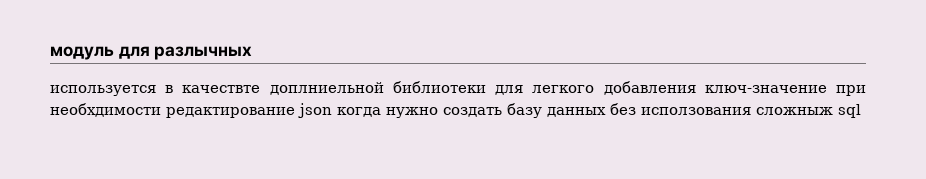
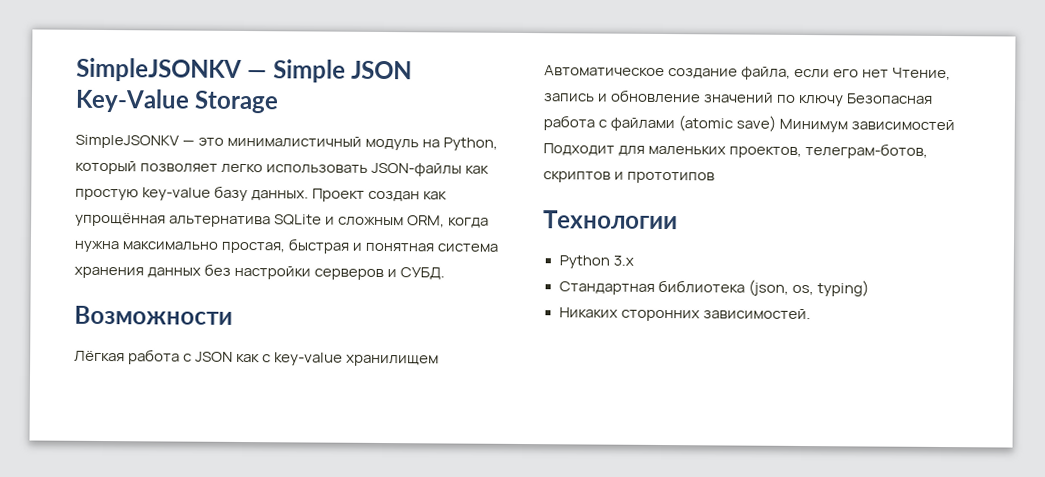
- модуль для разлычных
- используется в качествте доплниельной библиотеки для легкого добавления ключ-значение при необхдимости редактирование json когда нужно создать базу данных без исползования сложныж sql
+ SimpleJSONKV — Simple JSON Key-Value Storage
+ SimpleJSONKV — это минималистичный модуль на Python, который позволяет легко использовать JSON-файлы как простую key-value базу данных. Проект создан как упрощённая альтернатива SQLite и сложным ORM, когда нужна максимально простая, быстрая и понятная система хранения данных без настройки серверов и СУБД.
+ Возможности
+ Лёгкая работа c JSON как с key-value хранилищем Автоматическое создание файла, если его нет Чтение, запись и обновление значений по ключу Безопасная работа с файлами (atomic save) Минимум зависимостей Подходит для маленьких проектов, телеграм-ботов, скриптов и прототипов
+ Технологии
+ Python 3.x
+ Стандартная библиотека (json, os, typing)
+ Никаких сторонних зависимостей.

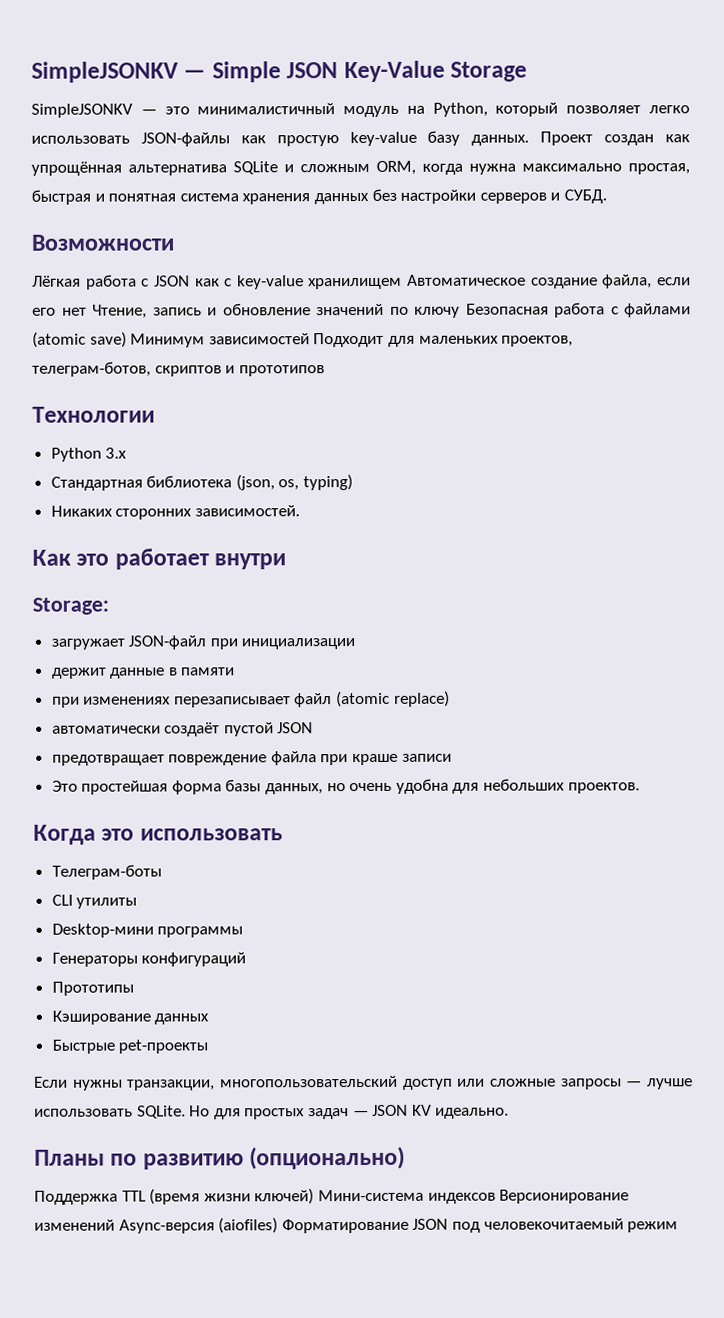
+ Как это работает внутри
+ Storage:
+ загружает JSON-файл при инициализации
+ держит данные в памяти
+ при изменениях перезаписывает файл (atomic replace)
+ автоматически создаёт пустой JSON
+ предотвращает повреждение файла при краше записи
+ Это простейшая форма базы данных, но очень удобна для небольших проектов.
+ Когда это использовать
+ Телеграм-боты
+ CLI утилиты
+ Desktop-мини программы
+ Генераторы конфигураций
+ Прототипы
+ Кэширование данных
+ Быстрые pet-проекты
+ Если нужны транзакции, многопользовательский доступ или сложные запросы — лучше использовать SQLite. Но для простых задач — JSON KV идеально.
+ Планы по развитию (опционально)
+ Поддержка TTL (время жизни ключей) Мини-система индексов Версионирование изменений Async-версия (aiofiles) Форматирование JSON под человекочитаемый режим

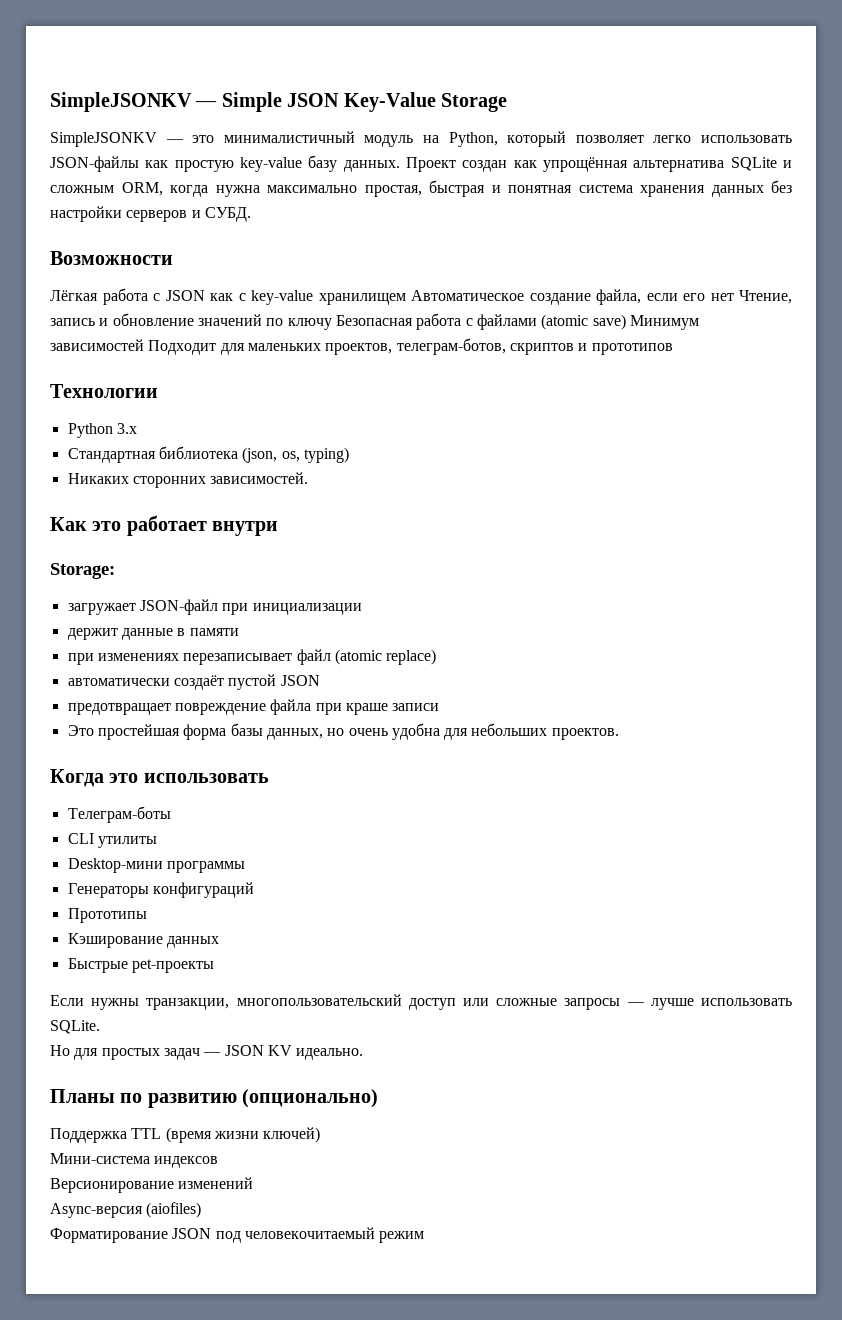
- Если нужны транзакции, многопользовательский доступ или сложные запросы — лучше использовать SQLite. Но для простых задач — JSON KV идеально.
+ Если нужны транзакции, многопользовательский доступ или сложные запросы — лучше использовать SQLite.
+ Но для простых задач — JSON KV идеально.
- Поддержка TTL (время жизни ключей) Мини-система индексов Версионирование изменений Async-версия (aiofiles) Форматирование JSON под человекочитаемый режим
+ Поддержка TTL (время жизни ключей)
+ Мини-система индексов
+ Версионирование изменений
+ Async-версия (aiofiles)
+ Форматирование JSON под человекочитаемый режим

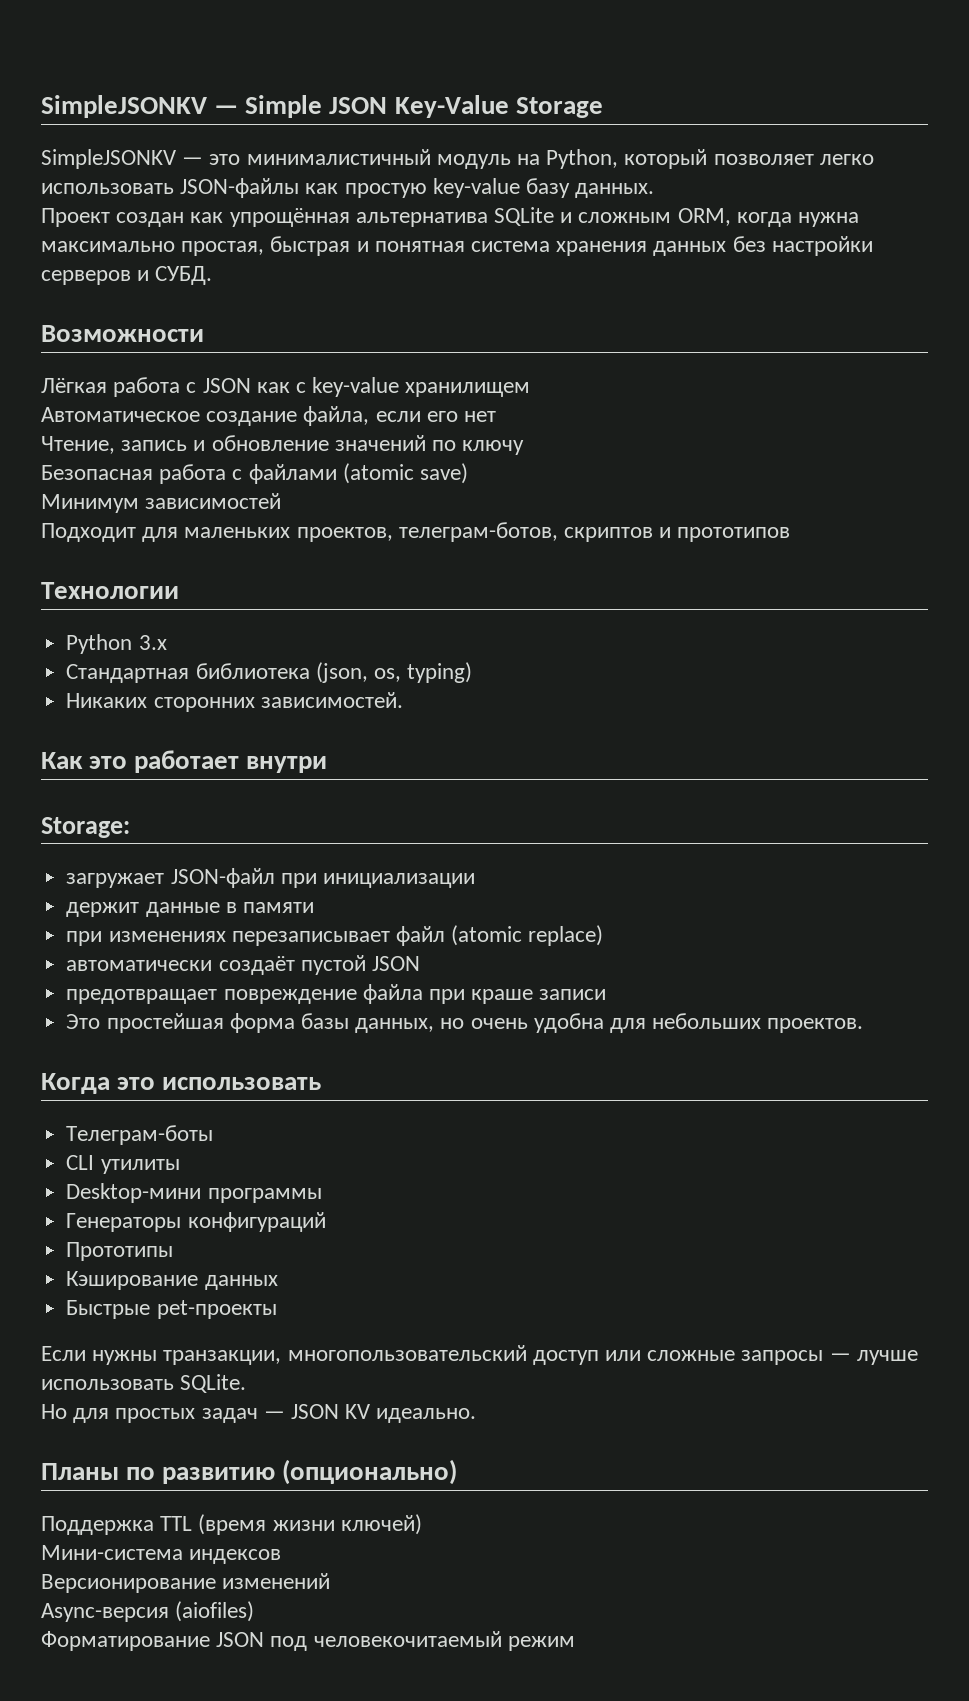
- SimpleJSONKV — это минималистичный модуль на Python, который позволяет легко использовать JSON-файлы как простую key-value базу данных. Проект создан как упрощённая альтернатива SQLite и сложным ORM, когда нужна максимально простая, быстрая и понятная система хранения данных без настройки серверов и СУБД.
+ SimpleJSONKV — это минималистичный модуль на Python, который позволяет легко использовать JSON-файлы как простую key-value базу данных.
+ Проект создан как упрощённая альтернатива SQLite и сложным ORM, когда нужна максимально простая, быстрая и понятная система хранения данных без настройки серверов и СУБД.
- Лёгкая работа c JSON как с key-value хранилищем Автоматическое создание файла, если его нет Чтение, запись и обновление значений по ключу Безопасная работа с файлами (atomic save) Минимум зависимостей Подходит для маленьких проектов, телеграм-ботов, скриптов и прототипов
+ Лёгкая работа c JSON как с key-value хранилищем
+ Автоматическое создание файла, если его нет
+ Чтение, запись и обновление значений по ключу
+ Безопасная работа с файлами (atomic save)
+ Минимум зависимостей
+ Подходит для маленьких проектов, телеграм-ботов, скриптов и прототипов

